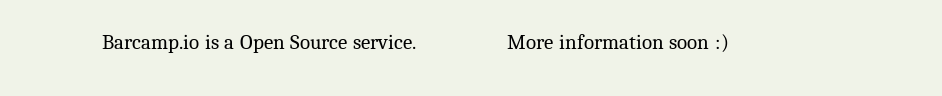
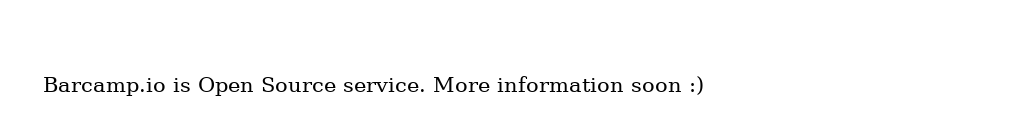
- Barcamp.io is a Open Source service.
+ Barcamp.io is Open Source service.

